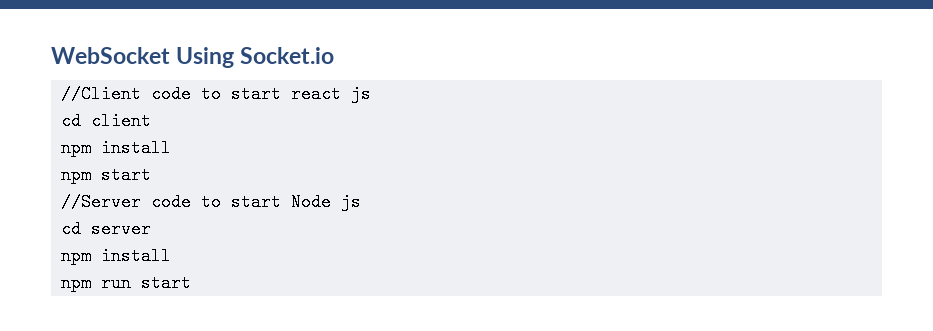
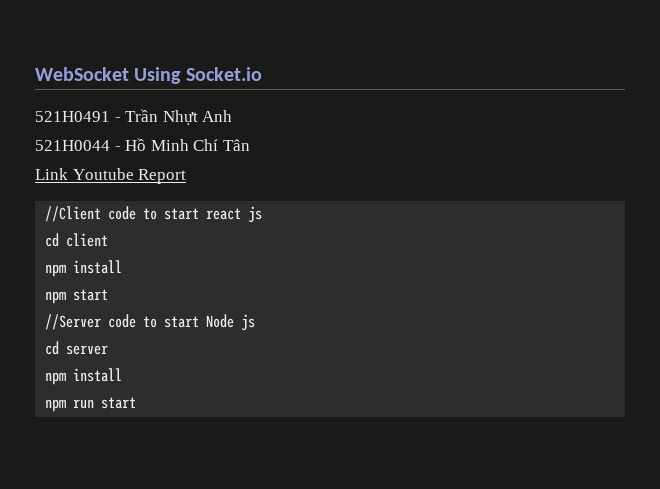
+ 521H0491 - Trần Nhựt Anh
+ 521H0044 - Hồ Minh Chí Tân
+ Link Youtube Report

